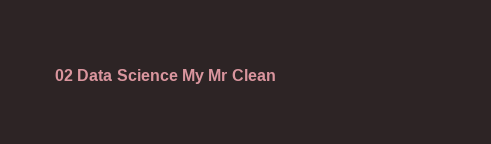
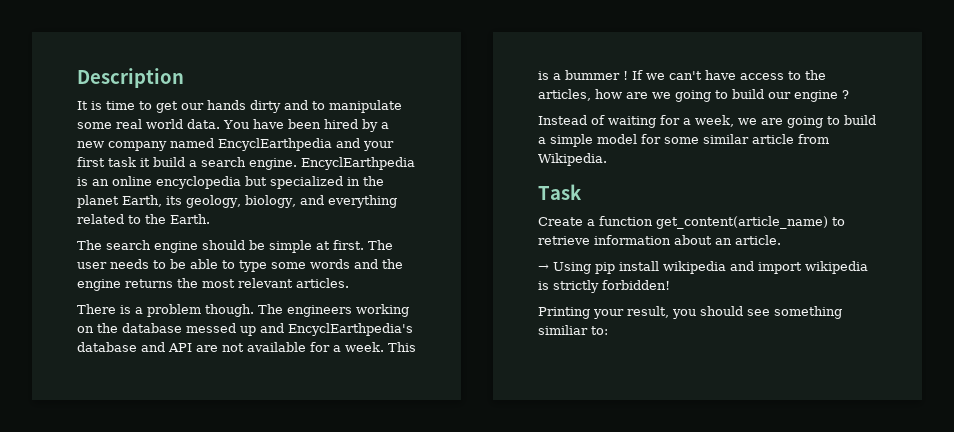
- 02 Data Science My Mr Clean
+ Description
+ It is time to get our hands dirty and to manipulate some real world data. You have been hired by a new company named EncyclEarthpedia and your first task it build a search engine. EncyclEarthpedia is an online encyclopedia but specialized in the planet Earth, its geology, biology, and everything related to the Earth.
+ The search engine should be simple at first. The user needs to be able to type some words and the engine returns the most relevant articles.
+ There is a problem though. The engineers working on the database messed up and EncyclEarthpedia's database and API are not available for a week. This is a bummer ! If we can't have access to the articles, how are we going to build our engine ?
+ Instead of waiting for a week, we are going to build a simple model for some similar article from Wikipedia.
+ Task
+ Create a function get_content(article_name) to retrieve information about an article.
+ → Using pip install wikipedia and import wikipedia is strictly forbidden!
+ Printing your result, you should see something similiar to:

